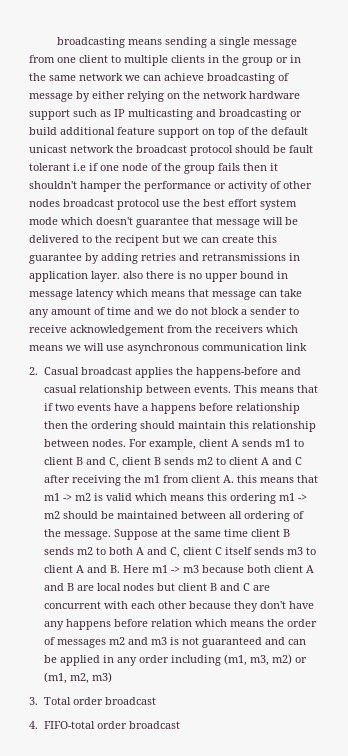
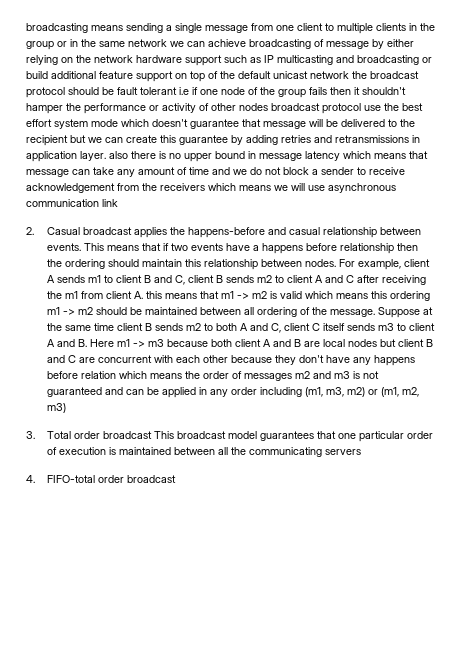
- broadcasting means sending a single message from one client to multiple clients in the group or in the same network we can achieve broadcasting of message by either relying on the network hardware support such as IP multicasting and broadcasting or build additional feature support on top of the default unicast network the broadcast protocol should be fault tolerant i.e if one node of the group fails then it shouldn't hamper the performance or activity of other nodes broadcast protocol use the best effort system mode which doesn't guarantee that message will be delivered to the recipent but we can create this guarantee by adding retries and retransmissions in application layer. also there is no upper bound in message latency which means that message can take any amount of time and we do not block a sender to receive acknowledgement from the receivers which means we will use asynchronous communication link
+ broadcasting means sending a single message from one client to multiple clients in the group or in the same network we can achieve broadcasting of message by either relying on the network hardware support such as IP multicasting and broadcasting or build additional feature support on top of the default unicast network the broadcast protocol should be fault tolerant i.e if one node of the group fails then it shouldn't hamper the performance or activity of other nodes broadcast protocol use the best effort system mode which doesn't guarantee that message will be delivered to the recipient but we can create this guarantee by adding retries and retransmissions in application layer. also there is no upper bound in message latency which means that message can take any amount of time and we do not block a sender to receive acknowledgement from the receivers which means we will use asynchronous communication link
- 3. Total order broadcast
+ 3. Total order broadcast This broadcast model guarantees that one particular order of execution is maintained between all the communicating servers

